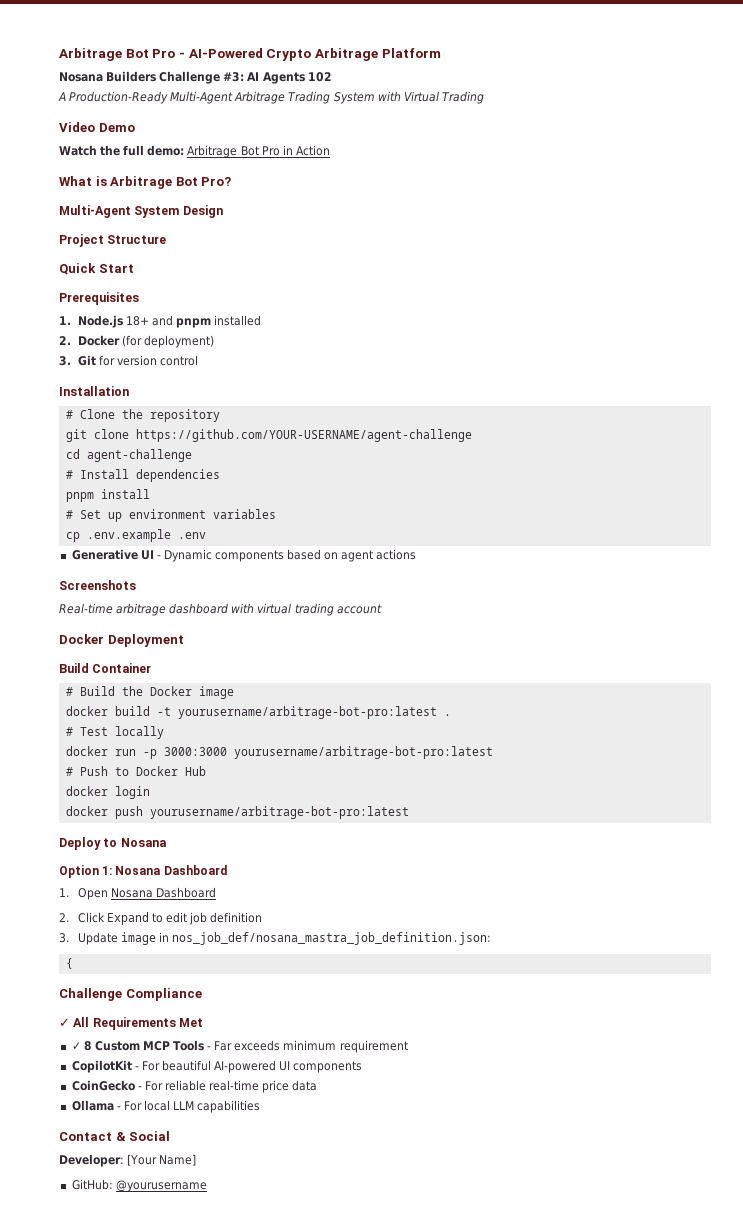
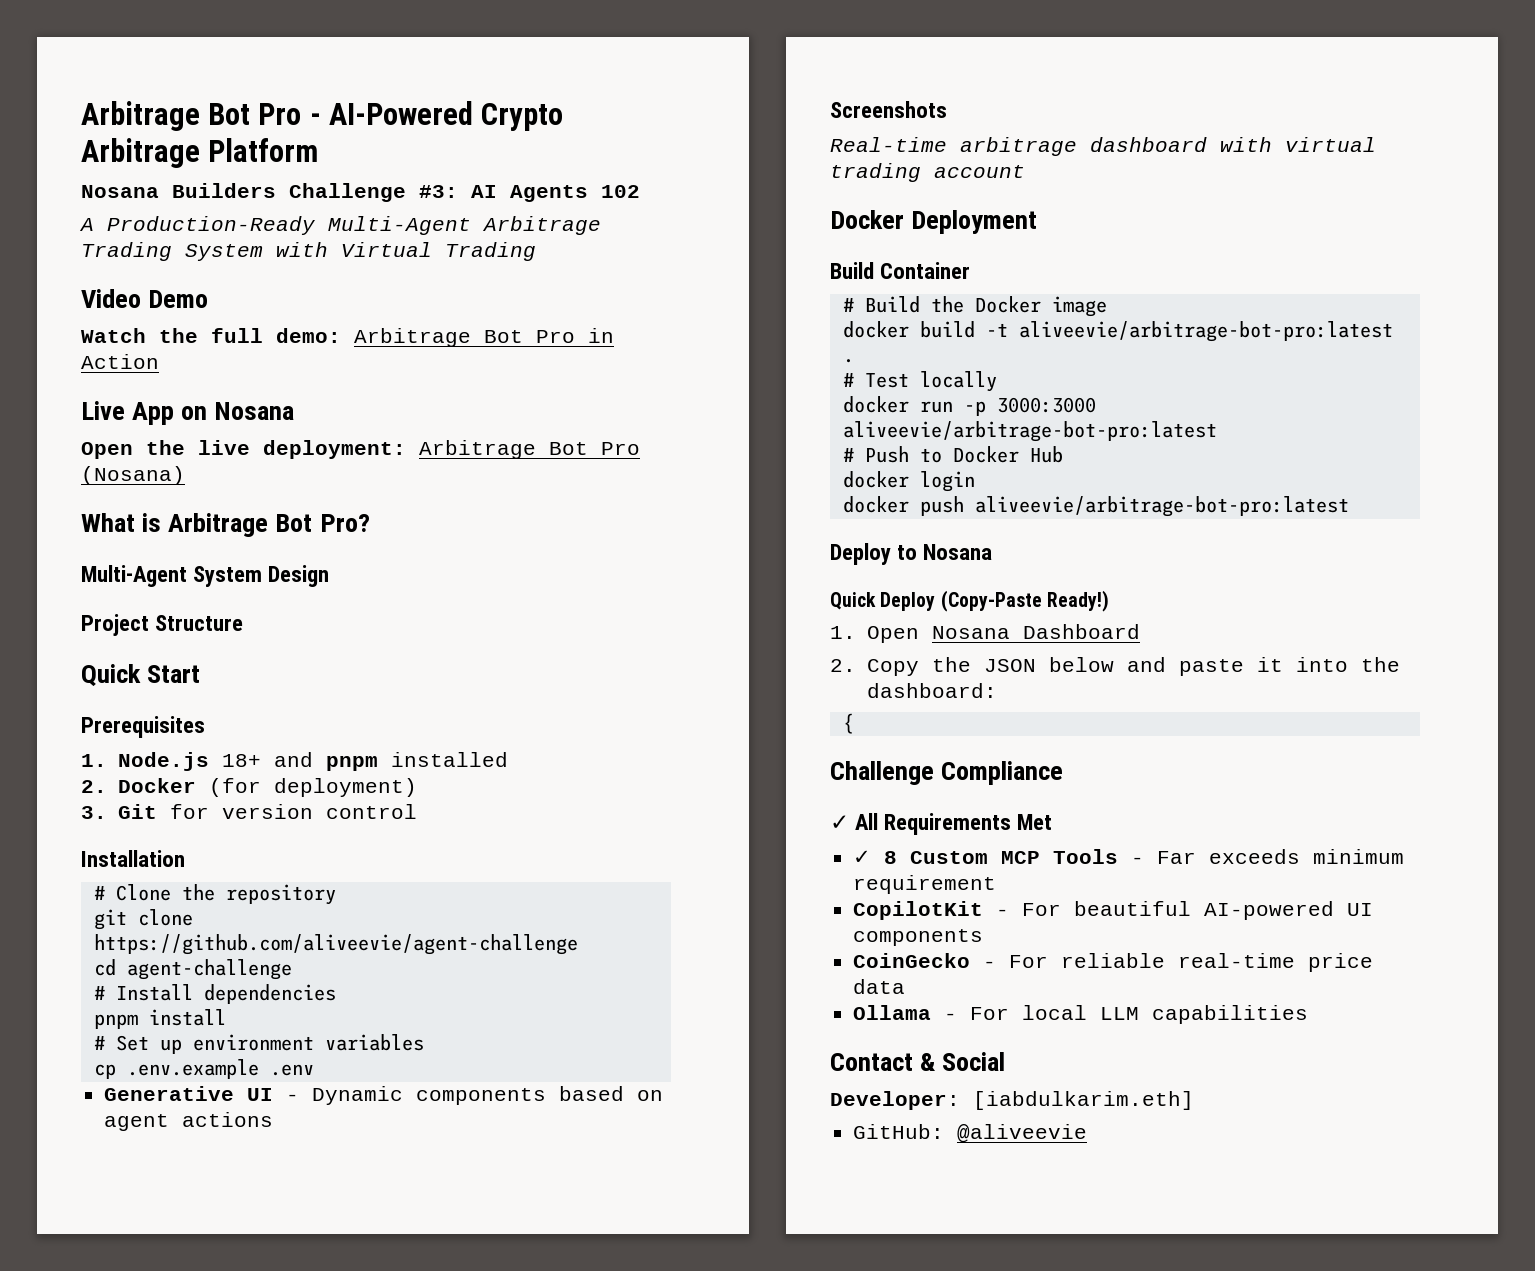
+ Live App on Nosana
+ Open the live deployment: Arbitrage Bot Pro (Nosana)
- git clone https://github.com/YOUR-USERNAME/agent-challenge
+ git clone https://github.com/aliveevie/agent-challenge
- docker build -t yourusername/arbitrage-bot-pro:latest .
+ docker build -t aliveevie/arbitrage-bot-pro:latest .
- docker run -p 3000:3000 yourusername/arbitrage-bot-pro:latest
+ docker run -p 3000:3000 aliveevie/arbitrage-bot-pro:latest
- docker push yourusername/arbitrage-bot-pro:latest
+ docker push aliveevie/arbitrage-bot-pro:latest
- Option 1: Nosana Dashboard
+ Quick Deploy (Copy-Paste Ready!)
- 2. Click Expand to edit job definition
- 3. Update image in nos_job_def/nosana_mastra_job_definition.json:
+ 2. Copy the JSON below and paste it into the dashboard:
- Developer: [Your Name]
+ Developer: [iabdulkarim.eth]
- GitHub: @yourusername
+ GitHub: @aliveevie

